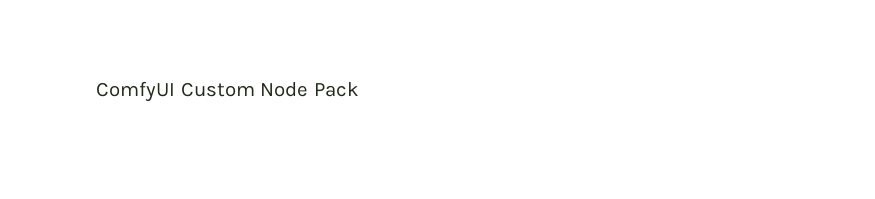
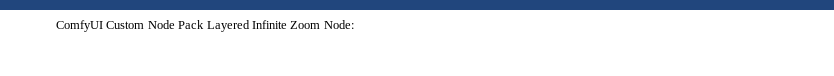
- ComfyUI Custom Node Pack
+ ComfyUI Custom Node Pack Layered Infinite Zoom Node:

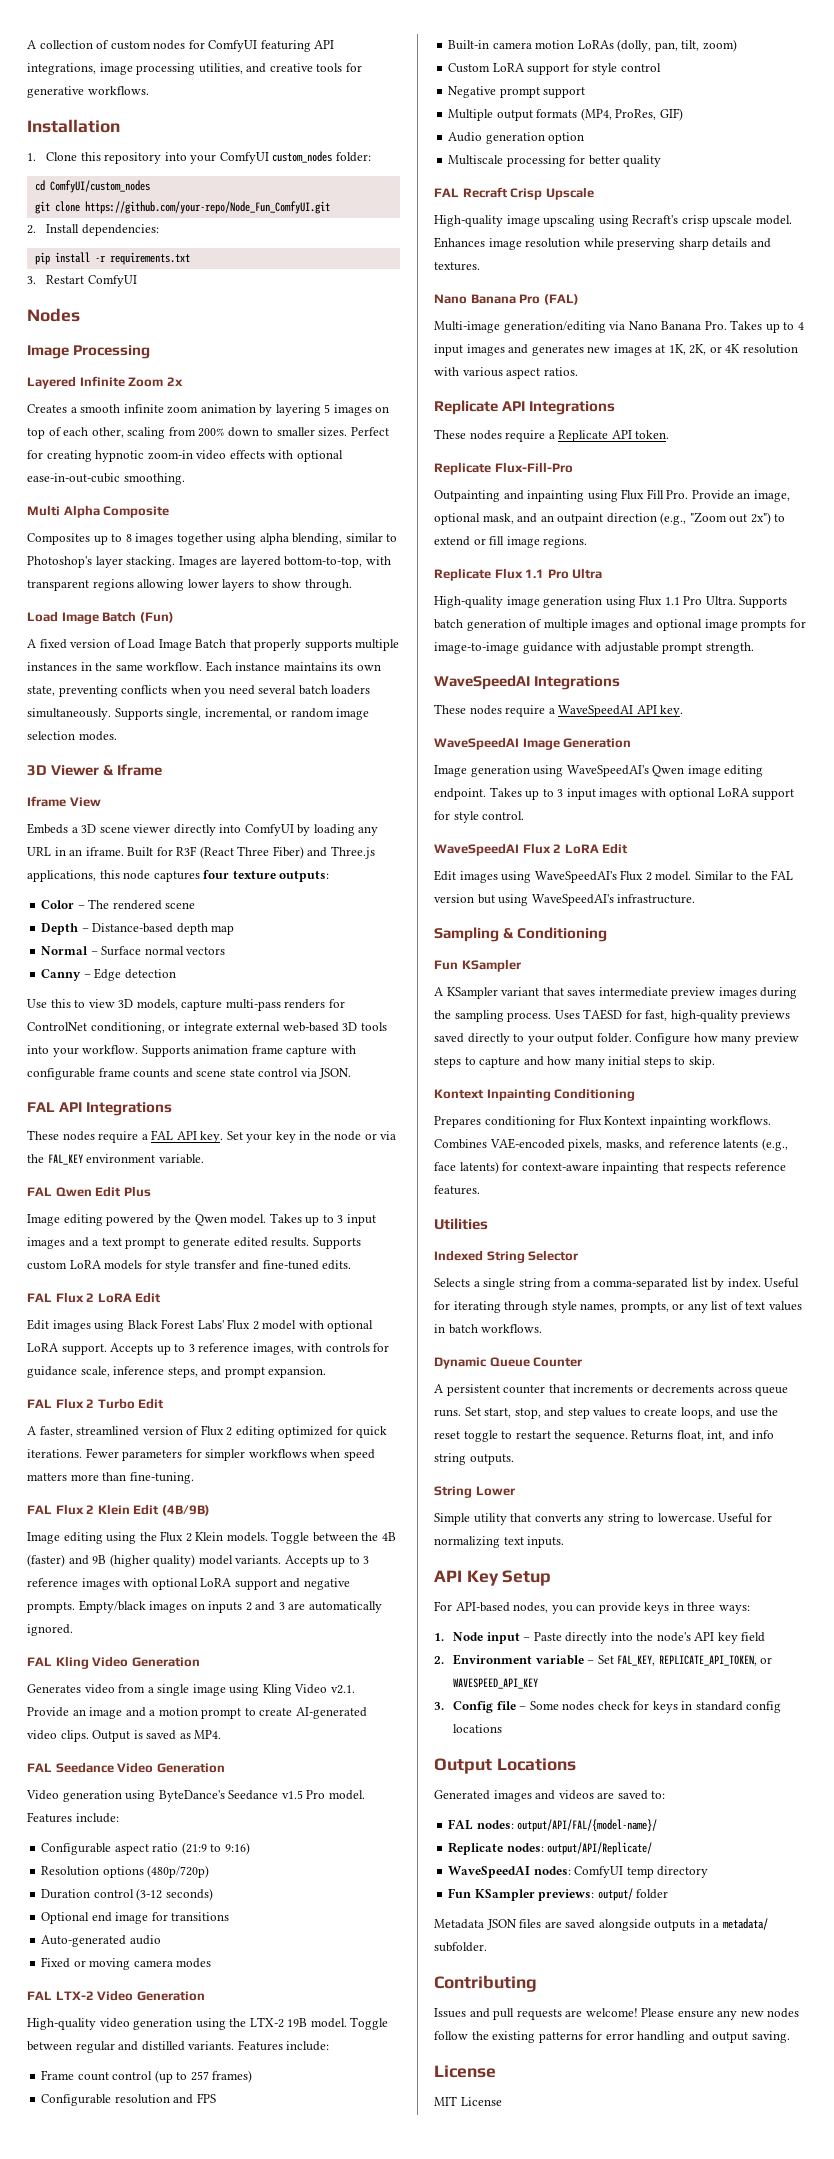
- ComfyUI Custom Node Pack Layered Infinite Zoom Node:
+ A collection of custom nodes for ComfyUI featuring API integrations, image processing utilities, and creative tools for generative workflows.
+ Installation
+ 1. Clone this repository into your ComfyUI custom_nodes folder:
+ cd ComfyUI/custom_nodes
+ git clone https://github.com/your-repo/Node_Fun_ComfyUI.git
+ 2. Install dependencies:
+ pip install -r requirements.txt
+ 3. Restart ComfyUI
+ Nodes
+ Image Processing
+ Layered Infinite Zoom 2x
+ Creates a smooth infinite zoom animation by layering 5 images on top of each other, scaling from 200% down to smaller sizes. Perfect for creating hypnotic zoom-in video effects with optional ease-in-out-cubic smoothing.
+ Multi Alpha Composite
+ Composites up to 8 images together using alpha blending, similar to Photoshop's layer stacking. Images are layered bottom-to-top, with transparent regions allowing lower layers to show through.
+ Load Image Batch (Fun)
+ A fixed version of Load Image Batch that properly supports multiple instances in the same workflow. Each instance maintains its own state, preventing conflicts when you need several batch loaders simultaneously. Supports single, incremental, or random image selection modes.
+ 3D Viewer & Iframe
+ Iframe View
+ Embeds a 3D scene viewer directly into ComfyUI by loading any URL in an iframe. Built for R3F (React Three Fiber) and Three.js applications, this node captures four texture outputs:
+ Color – The rendered scene
+ Depth – Distance-based depth map
+ Normal – Surface normal vectors
+ Canny – Edge detection
+ Use this to view 3D models, capture multi-pass renders for ControlNet conditioning, or integrate external web-based 3D tools into your workflow. Supports animation frame capture with configurable frame counts and scene state control via JSON.
+ FAL API Integrations
+ These nodes require a FAL API key. Set your key in the node or via the FAL_KEY environment variable.
+ FAL Qwen Edit Plus
+ Image editing powered by the Qwen model. Takes up to 3 input images and a text prompt to generate edited results. Supports custom LoRA models for style transfer and fine-tuned edits.
+ FAL Flux 2 LoRA Edit
+ Edit images using Black Forest Labs' Flux 2 model with optional LoRA support. Accepts up to 3 reference images, with controls for guidance scale, inference steps, and prompt expansion.
+ FAL Flux 2 Turbo Edit
+ A faster, streamlined version of Flux 2 editing optimized for quick iterations. Fewer parameters for simpler workflows when speed matters more than fine-tuning.
+ FAL Flux 2 Klein Edit (4B/9B)
+ Image editing using the Flux 2 Klein models. Toggle between the 4B (faster) and 9B (higher quality) model variants. Accepts up to 3 reference images with optional LoRA support and negative prompts. Empty/black images on inputs 2 and 3 are automatically ignored.
+ FAL Kling Video Generation
+ Generates video from a single image using Kling Video v2.1. Provide an image and a motion prompt to create AI-generated video clips. Output is saved as MP4.
+ FAL Seedance Video Generation
+ Video generation using ByteDance's Seedance v1.5 Pro model. Features include:
+ Configurable aspect ratio (21:9 to 9:16)
+ Resolution options (480p/720p)
+ Duration control (3-12 seconds)
+ Optional end image for transitions
+ Auto-generated audio
+ Fixed or moving camera modes
+ FAL LTX-2 Video Generation
+ High-quality video generation using the LTX-2 19B model. Toggle between regular and distilled variants. Features include:
+ Frame count control (up to 257 frames)
+ Configurable resolution and FPS
+ Built-in camera motion LoRAs (dolly, pan, tilt, zoom)
+ Custom LoRA support for style control
+ Negative prompt support
+ Multiple output formats (MP4, ProRes, GIF)
+ Audio generation option
+ Multiscale processing for better quality
+ FAL Recraft Crisp Upscale
+ High-quality image upscaling using Recraft's crisp upscale model. Enhances image resolution while preserving sharp details and textures.
+ Nano Banana Pro (FAL)
+ Multi-image generation/editing via Nano Banana Pro. Takes up to 4 input images and generates new images at 1K, 2K, or 4K resolution with various aspect ratios.
+ Replicate API Integrations
+ These nodes require a Replicate API token.
+ Replicate Flux-Fill-Pro
+ Outpainting and inpainting using Flux Fill Pro. Provide an image, optional mask, and an outpaint direction (e.g., "Zoom out 2x") to extend or fill image regions.
+ Replicate Flux 1.1 Pro Ultra
+ High-quality image generation using Flux 1.1 Pro Ultra. Supports batch generation of multiple images and optional image prompts for image-to-image guidance with adjustable prompt strength.
+ WaveSpeedAI Integrations
+ These nodes require a WaveSpeedAI API key.
+ WaveSpeedAI Image Generation
+ Image generation using WaveSpeedAI's Qwen image editing endpoint. Takes up to 3 input images with optional LoRA support for style control.
+ WaveSpeedAI Flux 2 LoRA Edit
+ Edit images using WaveSpeedAI's Flux 2 model. Similar to the FAL version but using WaveSpeedAI's infrastructure.
+ Sampling & Conditioning
+ Fun KSampler
+ A KSampler variant that saves intermediate preview images during the sampling process. Uses TAESD for fast, high-quality previews saved directly to your output folder. Configure how many preview steps to capture and how many initial steps to skip.
+ Kontext Inpainting Conditioning
+ Prepares conditioning for Flux Kontext inpainting workflows. Combines VAE-encoded pixels, masks, and reference latents (e.g., face latents) for context-aware inpainting that respects reference features.
+ Utilities
+ Indexed String Selector
+ Selects a single string from a comma-separated list by index. Useful for iterating through style names, prompts, or any list of text values in batch workflows.
+ Dynamic Queue Counter
+ A persistent counter that increments or decrements across queue runs. Set start, stop, and step values to create loops, and use the reset toggle to restart the sequence. Returns float, int, and info string outputs.
+ String Lower
+ Simple utility that converts any string to lowercase. Useful for normalizing text inputs.
+ API Key Setup
+ For API-based nodes, you can provide keys in three ways:
+ 1. Node input – Paste directly into the node's API key field
+ 2. Environment variable – Set FAL_KEY, REPLICATE_API_TOKEN, or WAVESPEED_API_KEY
+ 3. Config file – Some nodes check for keys in standard config locations
+ Output Locations
+ Generated images and videos are saved to:
+ FAL nodes: output/API/FAL/{model-name}/
+ Replicate nodes: output/API/Replicate/
+ WaveSpeedAI nodes: ComfyUI temp directory
+ Fun KSampler previews: output/ folder
+ Metadata JSON files are saved alongside outputs in a metadata/ subfolder.
+ Contributing
+ Issues and pull requests are welcome! Please ensure any new nodes follow the existing patterns for error handling and output saving.
+ License
+ MIT License

